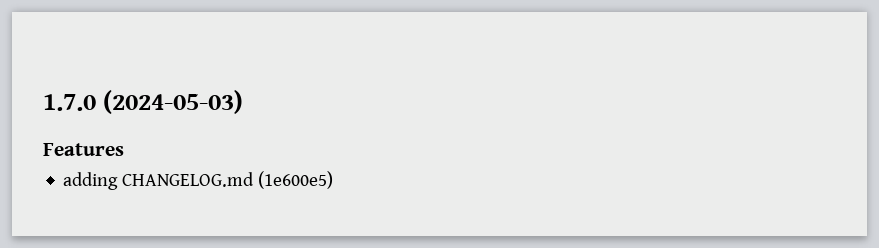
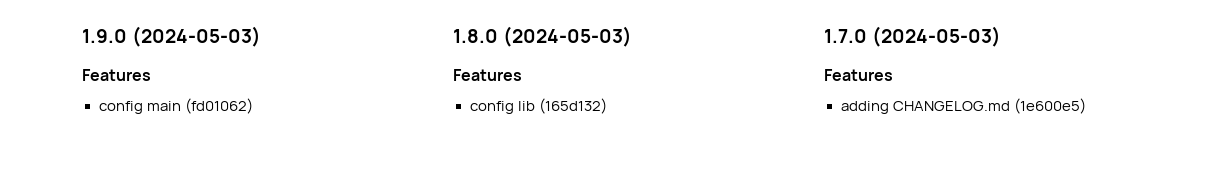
+ 1.9.0 (2024-05-03)
+ Features
+ config main (fd01062)
+ 1.8.0 (2024-05-03)
+ Features
+ config lib (165d132)

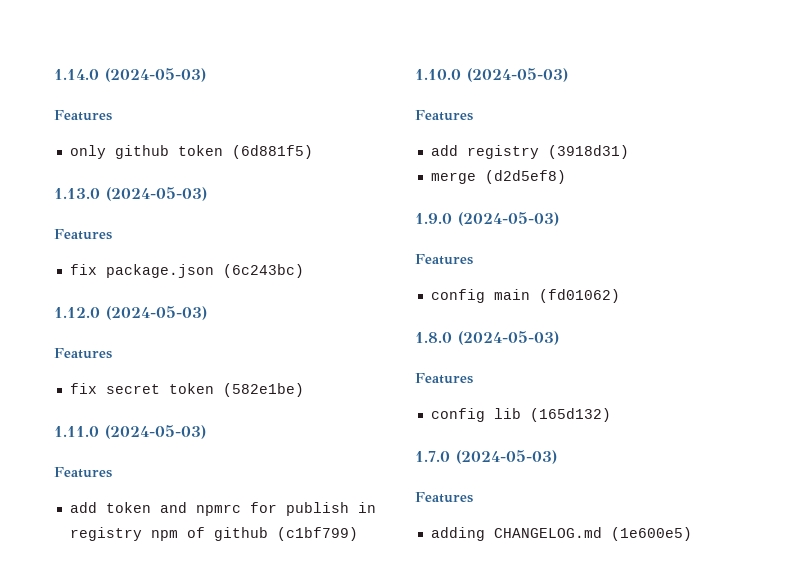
+ 1.14.0 (2024-05-03)
+ Features
+ only github token (6d881f5)
+ 1.13.0 (2024-05-03)
+ Features
+ fix package.json (6c243bc)
+ 1.12.0 (2024-05-03)
+ Features
+ fix secret token (582e1be)
+ 1.11.0 (2024-05-03)
+ Features
+ add token and npmrc for publish in registry npm of github (c1bf799)
+ 1.10.0 (2024-05-03)
+ Features
+ add registry (3918d31)
+ merge (d2d5ef8)

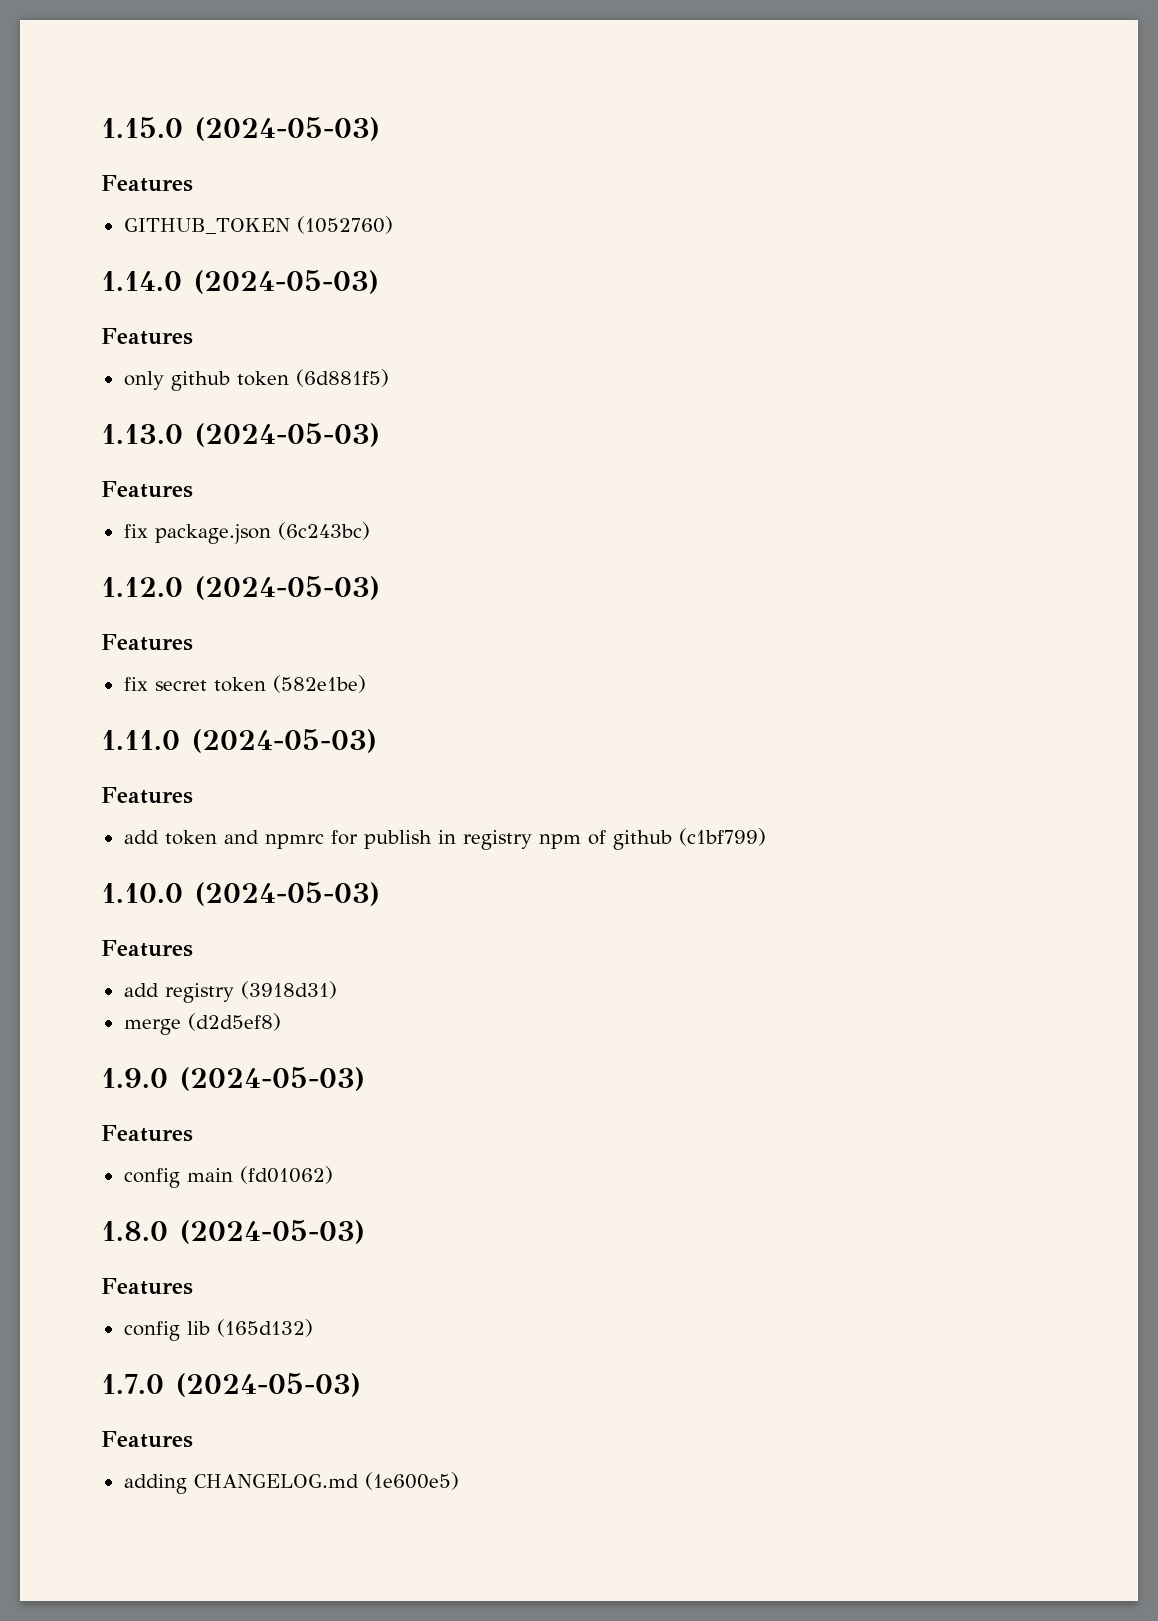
+ 1.15.0 (2024-05-03)
+ Features
+ GITHUB_TOKEN (1052760)

